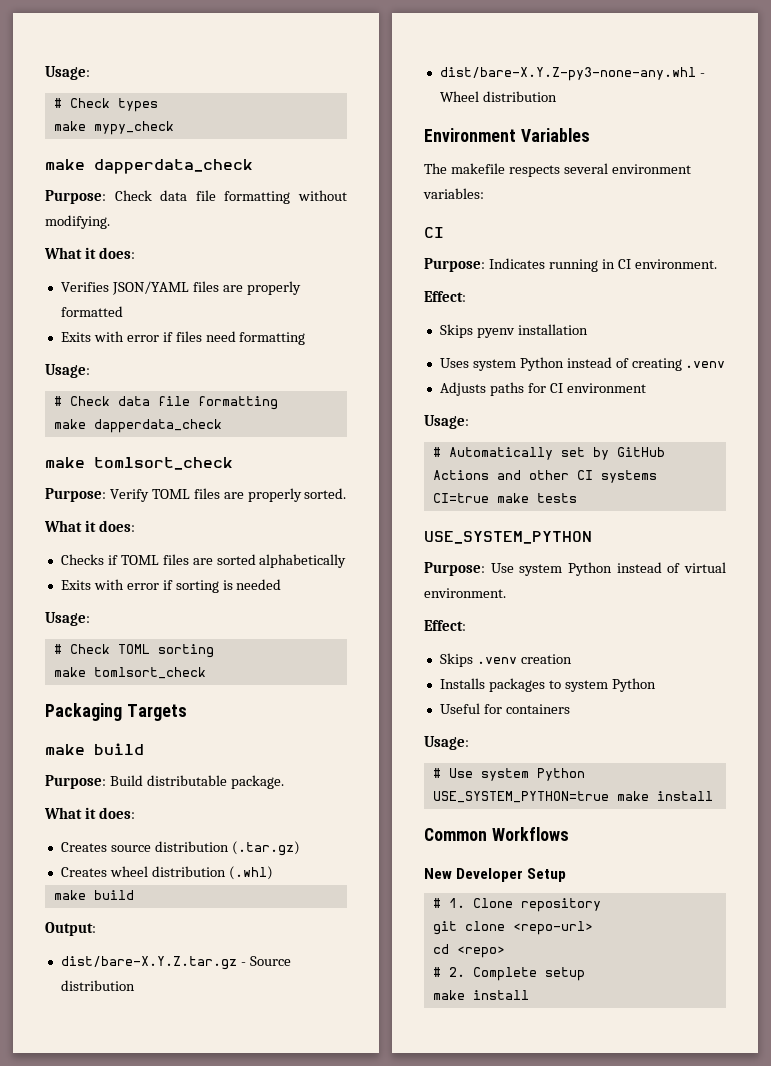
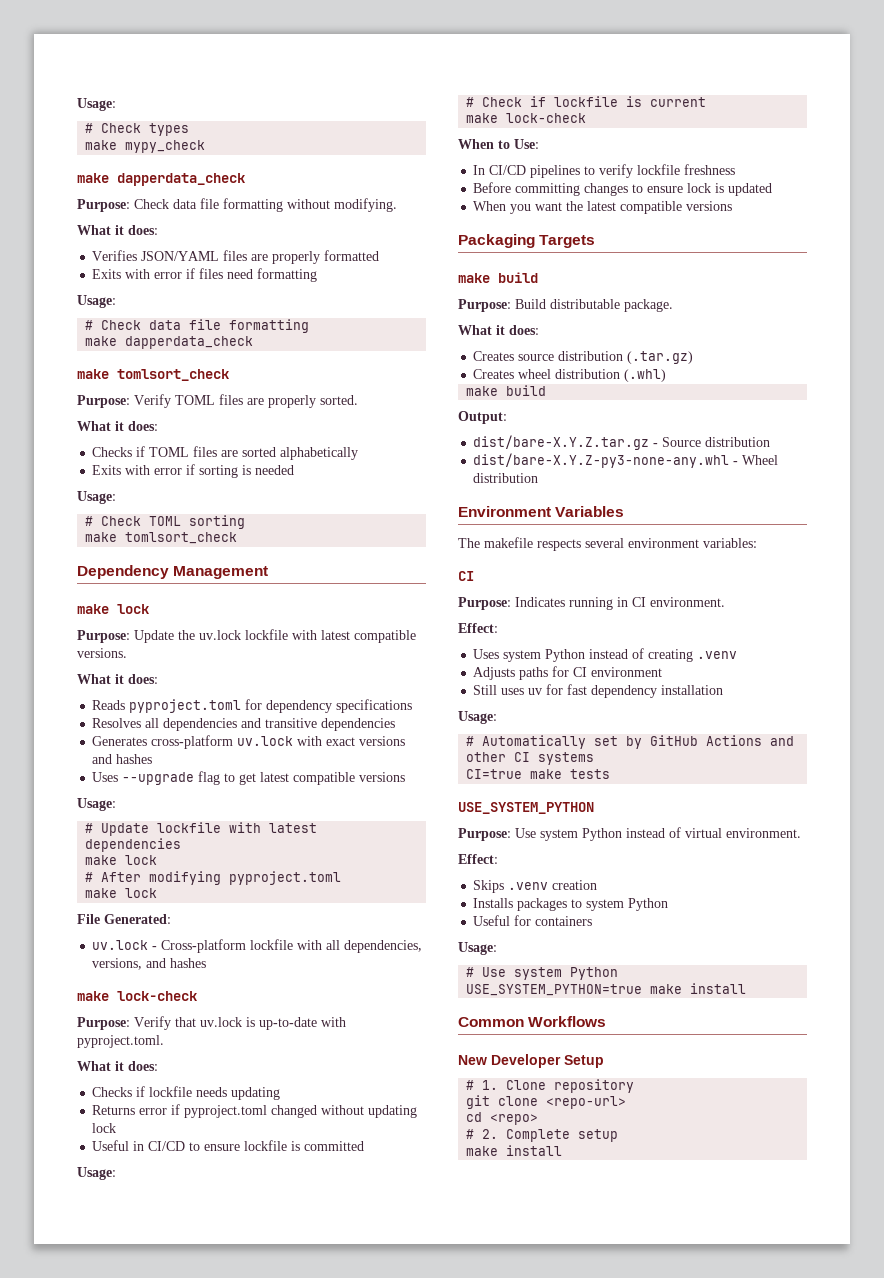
+ Dependency Management
+ make lock
+ Purpose: Update the uv.lock lockfile with latest compatible versions.
+ What it does:
+ Reads pyproject.toml for dependency specifications
+ Resolves all dependencies and transitive dependencies
+ Generates cross-platform uv.lock with exact versions and hashes
+ Uses --upgrade flag to get latest compatible versions
+ Usage:
+ # Update lockfile with latest dependencies
+ make lock
+ # After modifying pyproject.toml
+ make lock
+ File Generated:
+ uv.lock - Cross-platform lockfile with all dependencies, versions, and hashes
+ make lock-check
+ Purpose: Verify that uv.lock is up-to-date with pyproject.toml.
+ What it does:
+ Checks if lockfile needs updating
+ Returns error if pyproject.toml changed without updating lock
+ Useful in CI/CD to ensure lockfile is committed
+ Usage:
+ # Check if lockfile is current
+ make lock-check
+ When to Use:
+ In CI/CD pipelines to verify lockfile freshness
+ Before committing changes to ensure lock is updated
+ When you want the latest compatible versions
- Skips pyenv installation
+ Still uses uv for fast dependency installation

